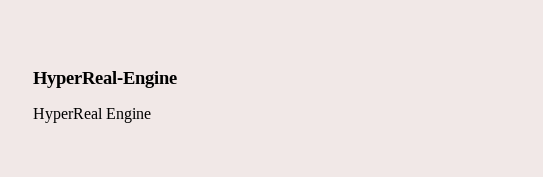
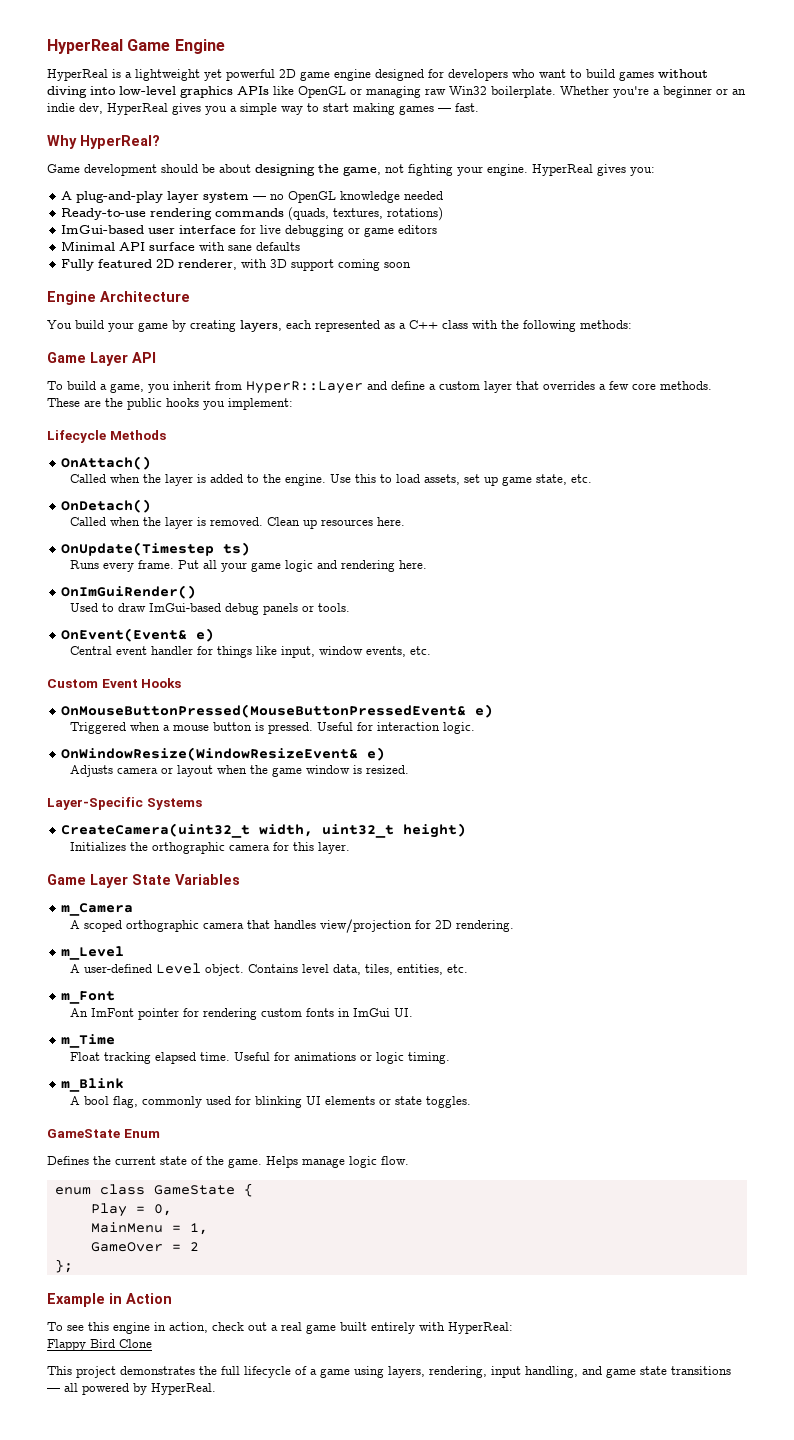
- HyperReal-Engine
- HyperReal Engine
+ HyperReal Game Engine
+ HyperReal is a lightweight yet powerful 2D game engine designed for developers who want to build games without diving into low-level graphics APIs like OpenGL or managing raw Win32 boilerplate. Whether you're a beginner or an indie dev, HyperReal gives you a simple way to start making games — fast.
+ Why HyperReal?
+ Game development should be about designing the game, not fighting your engine. HyperReal gives you:
+ A plug-and-play layer system — no OpenGL knowledge needed
+ Ready-to-use rendering commands (quads, textures, rotations)
+ ImGui-based user interface for live debugging or game editors
+ Minimal API surface with sane defaults
+ Fully featured 2D renderer, with 3D support coming soon
+ Engine Architecture
+ You build your game by creating layers, each represented as a C++ class with the following methods:
+ Game Layer API
+ To build a game, you inherit from HyperR::Layer and define a custom layer that overrides a few core methods. These are the public hooks you implement:
+ Lifecycle Methods
+ OnAttach()
+ Called when the layer is added to the engine. Use this to load assets, set up game state, etc.
+ OnDetach()
+ Called when the layer is removed. Clean up resources here.
+ OnUpdate(Timestep ts)
+ Runs every frame. Put all your game logic and rendering here.
+ OnImGuiRender()
+ Used to draw ImGui-based debug panels or tools.
+ OnEvent(Event& e)
+ Central event handler for things like input, window events, etc.
+ Custom Event Hooks
+ OnMouseButtonPressed(MouseButtonPressedEvent& e)
+ Triggered when a mouse button is pressed. Useful for interaction logic.
+ OnWindowResize(WindowResizeEvent& e)
+ Adjusts camera or layout when the game window is resized.
+ Layer-Specific Systems
+ CreateCamera(uint32_t width, uint32_t height)
+ Initializes the orthographic camera for this layer.
+ Game Layer State Variables
+ m_Camera
+ A scoped orthographic camera that handles view/projection for 2D rendering.
+ m_Level
+ A user-defined Level object. Contains level data, tiles, entities, etc.
+ m_Font
+ An ImFont pointer for rendering custom fonts in ImGui UI.
+ m_Time
+ Float tracking elapsed time. Useful for animations or logic timing.
+ m_Blink
+ A bool flag, commonly used for blinking UI elements or state toggles.
+ GameState Enum
+ Defines the current state of the game. Helps manage logic flow.
+ enum class GameState {
+ Play = 0,
+ MainMenu = 1,
+ GameOver = 2
+ };
+ Example in Action
+ To see this engine in action, check out a real game built entirely with HyperReal:
+ Flappy Bird Clone
+ This project demonstrates the full lifecycle of a game using layers, rendering, input handling, and game state transitions — all powered by HyperReal.

